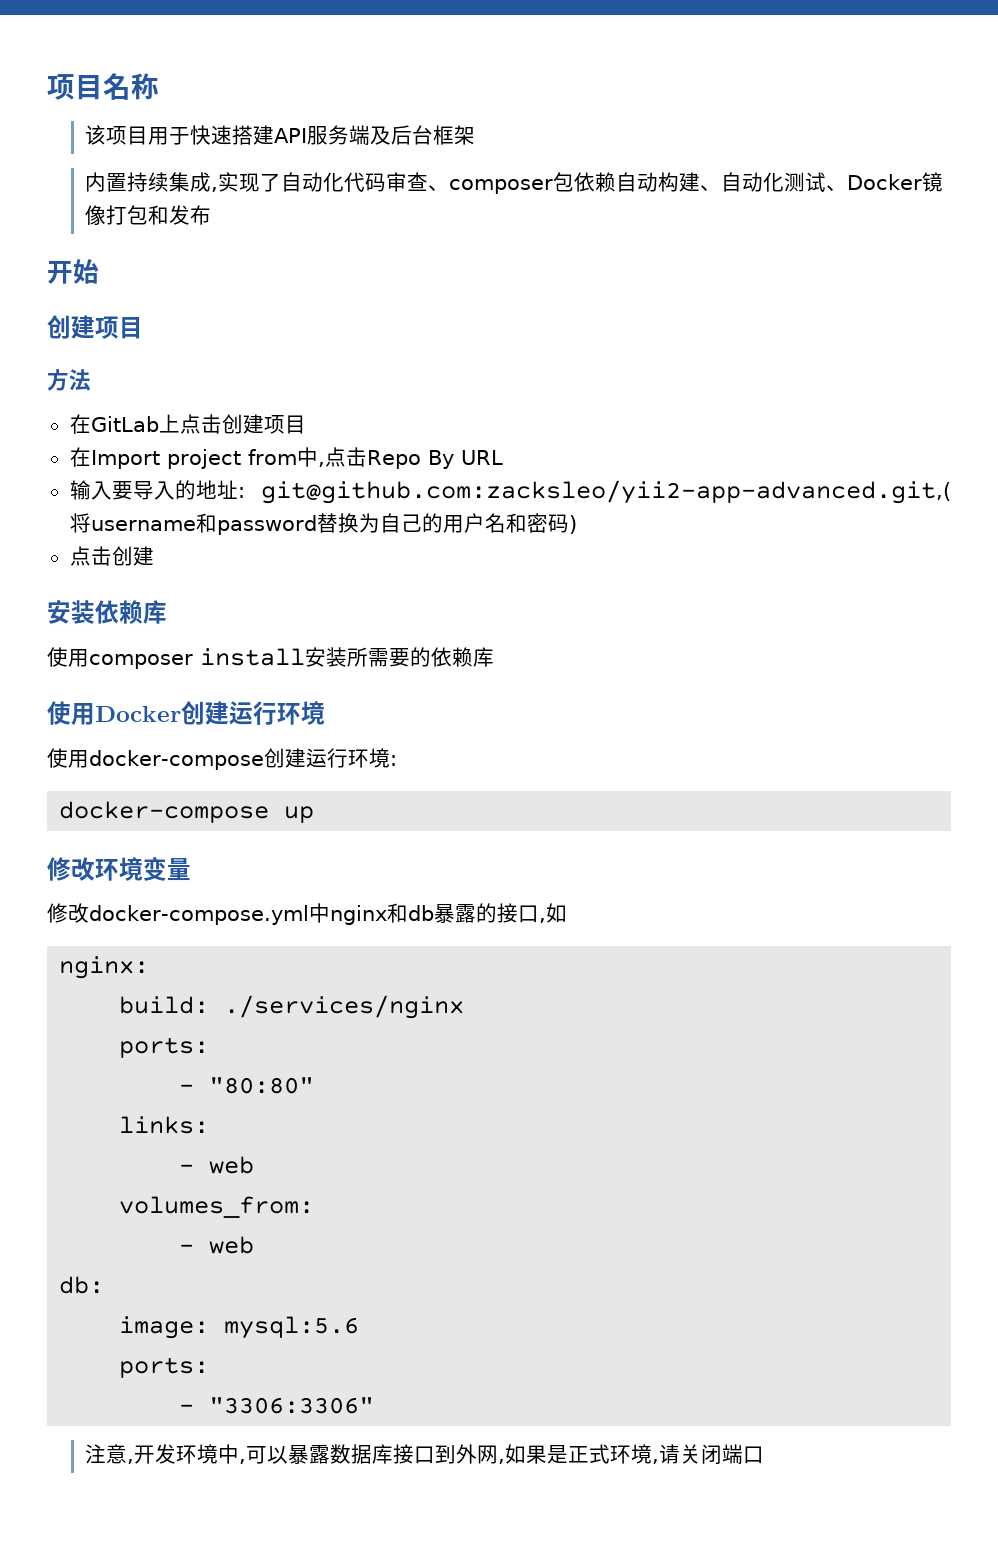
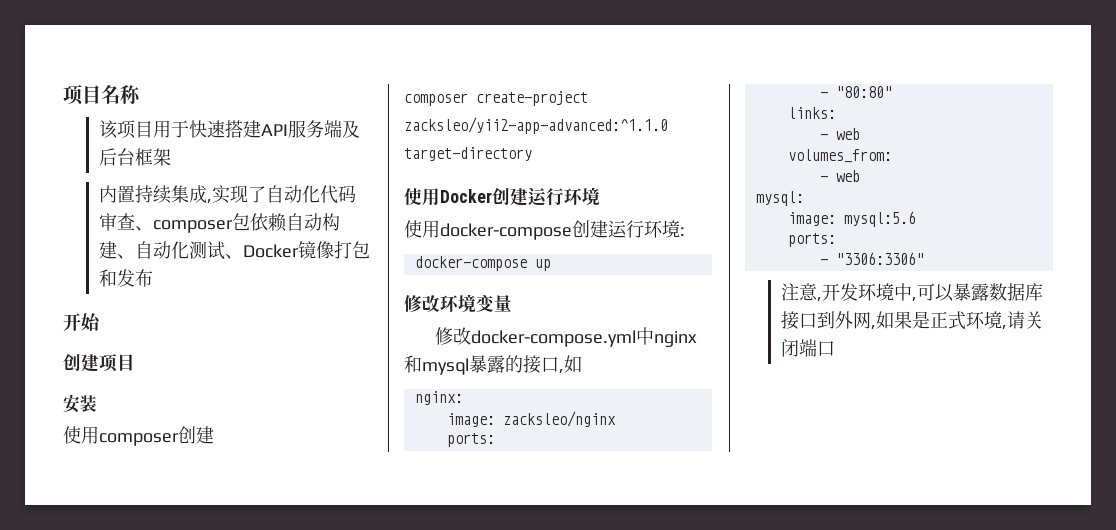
- 方法
- 在GitLab上点击创建项目
- 在Import project from中,点击Repo By URL
- 输入要导入的地址: git@github.com:zacksleo/yii2-app-advanced.git,(将username和password替换为自己的用户名和密码)
- 点击创建
- 安装依赖库
+ 安装
- 使用composer install安装所需要的依赖库
+ 使用composer创建
+ composer create-project zacksleo/yii2-app-advanced:^1.1.0 target-directory
- 修改docker-compose.yml中nginx和db暴露的接口,如
+ 修改docker-compose.yml中nginx和mysql暴露的接口,如
- build: ./services/nginx
+ image: zacksleo/nginx
- db:
+ mysql:

